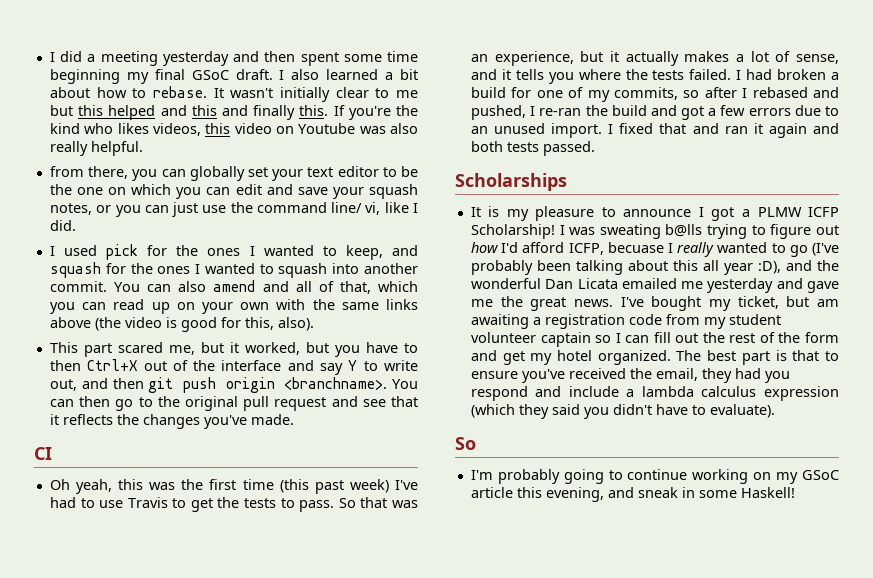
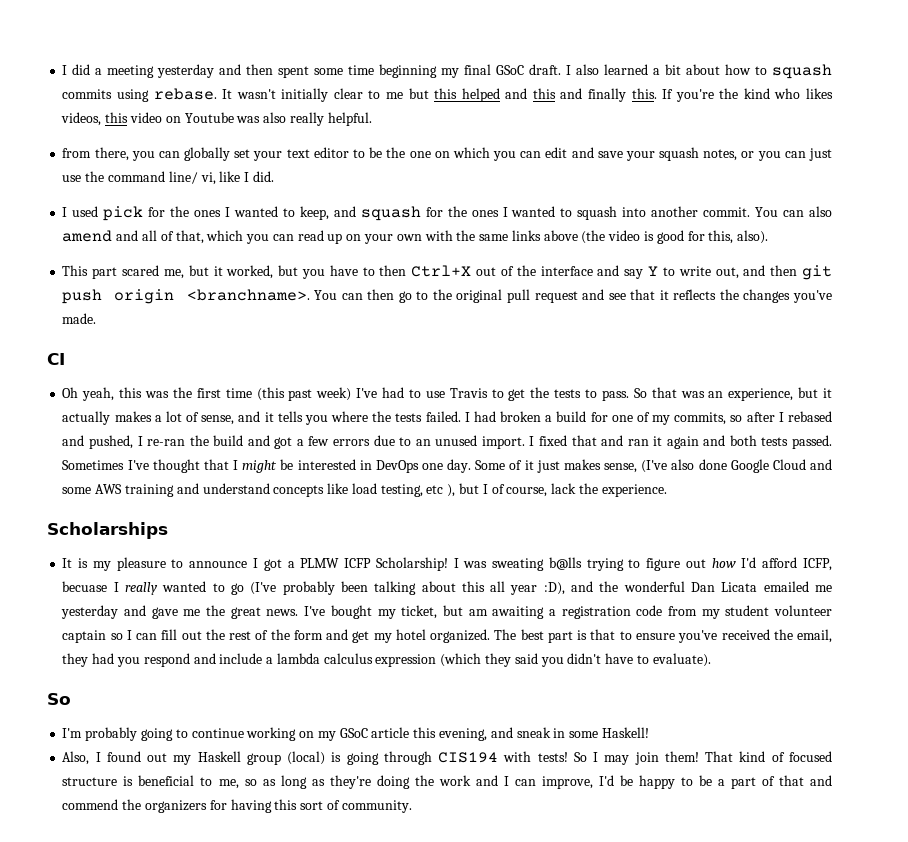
- I also learned a bit about how to rebase.
+ I also learned a bit about how to squash commits using rebase.
+ Sometimes I've thought that I might be interested in DevOps one day. Some of it just makes sense, (I've also done Google Cloud and some AWS training and understand concepts like load testing, etc ), but I of course, lack the experience.
+ Also, I found out my Haskell group (local) is going through CIS194 with tests! So I may join them! That kind of focused structure is beneficial to me, so as long as they're doing the work and I can improve, I'd be happy to be a part of that and commend the organizers for having this sort of community.

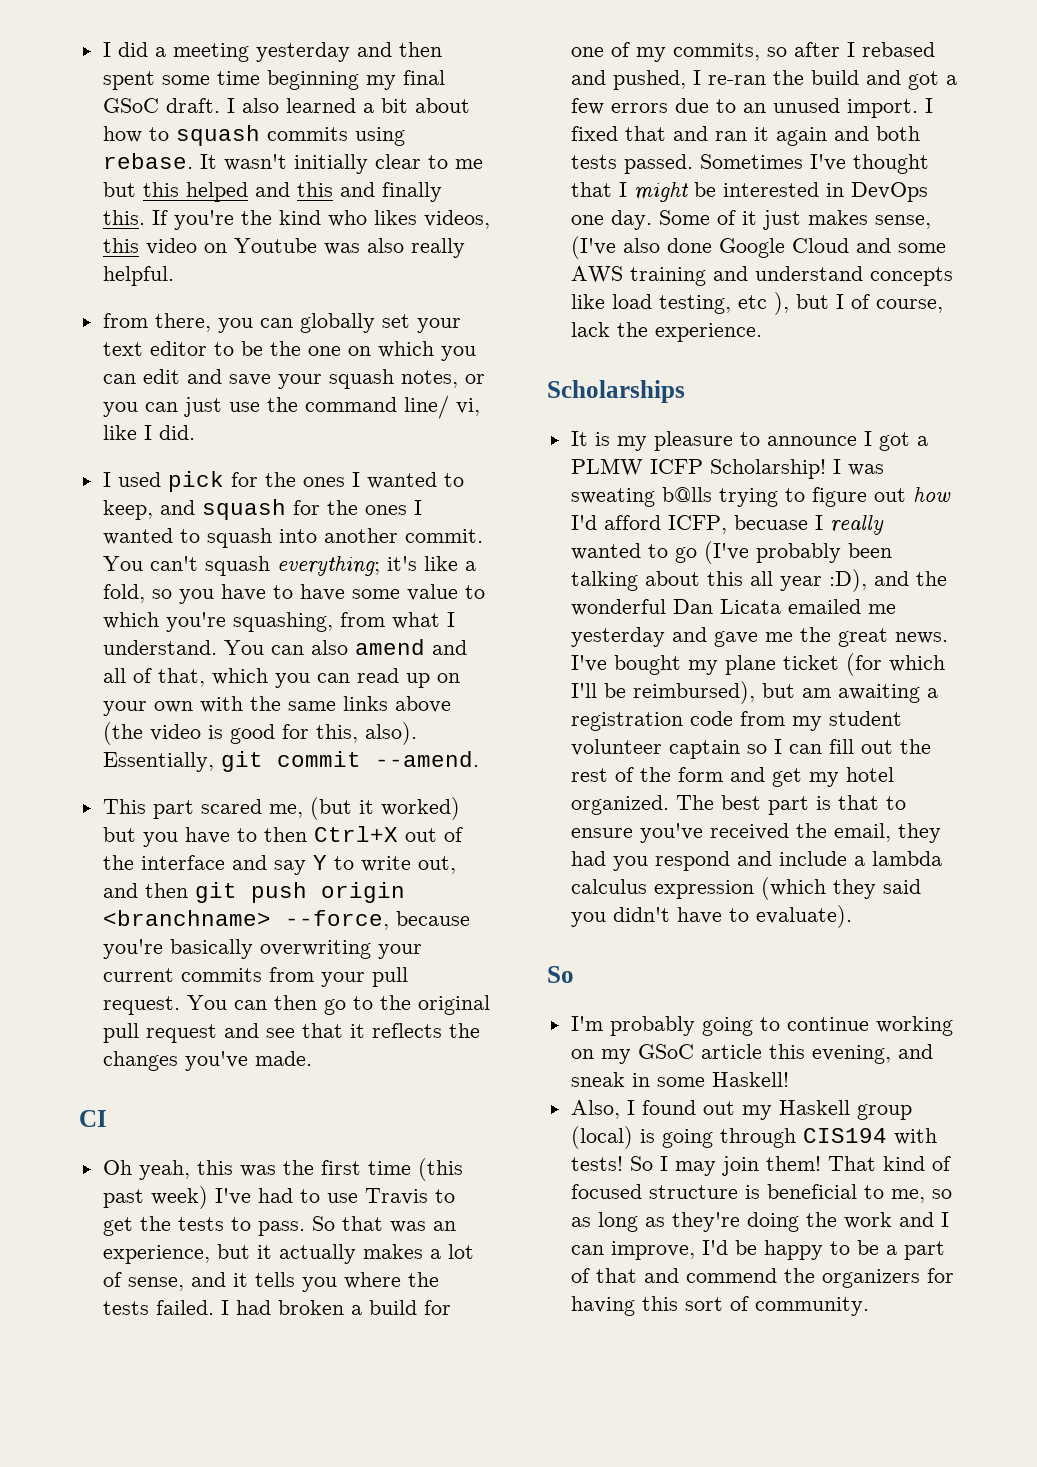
- You can also amend and all of that, which you can read up on your own with the same links above (the video is good for this, also).
+ You can't squash everything; it's like a fold, so you have to have some value to which you're squashing, from what I understand. You can also amend and all of that, which you can read up on your own with the same links above (the video is good for this, also). Essentially, git commit --amend.
- This part scared me, but it worked, but you have to then Ctrl+X out of the interface and say Y to write out, and then git push origin <branchname>.
+ This part scared me, (but it worked) but you have to then Ctrl+X out of the interface and say Y to write out, and then git push origin <branchname> --force, because you're basically overwriting your current commits from your pull request.
- I've bought my ticket, but am awaiting a registration code from my student volunteer captain so I can fill out the rest of the form and get my hotel organized.
+ I've bought my plane ticket (for which I'll be reimbursed), but am awaiting a registration code from my student volunteer captain so I can fill out the rest of the form and get my hotel organized.

